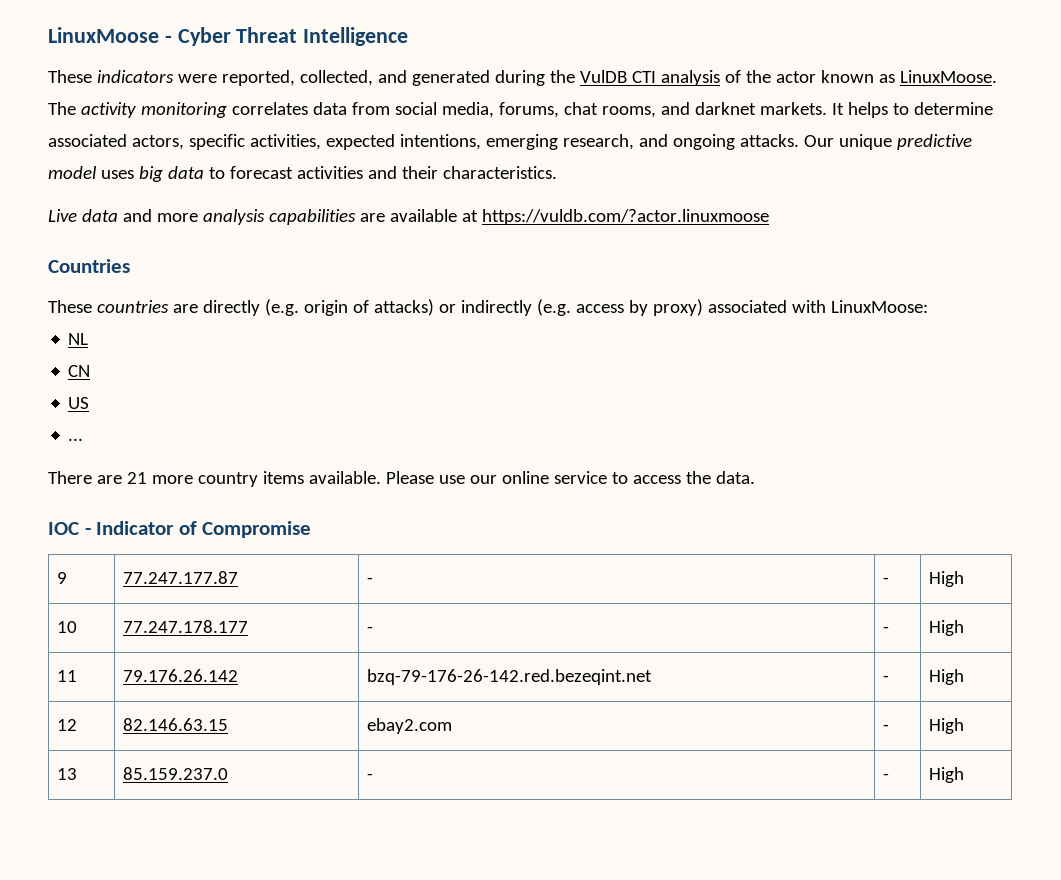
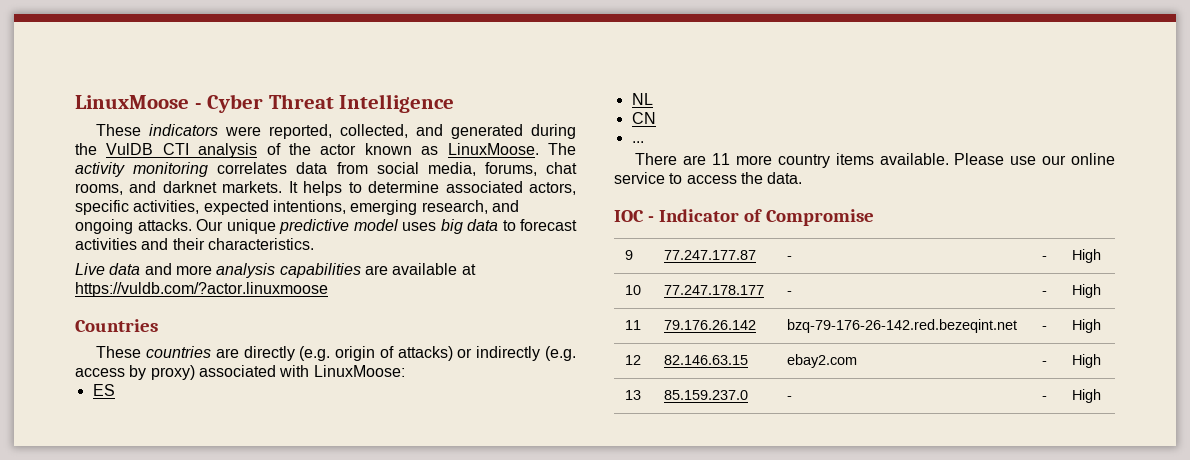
+ ES
- US
- There are 21 more country items available.
+ There are 11 more country items available.

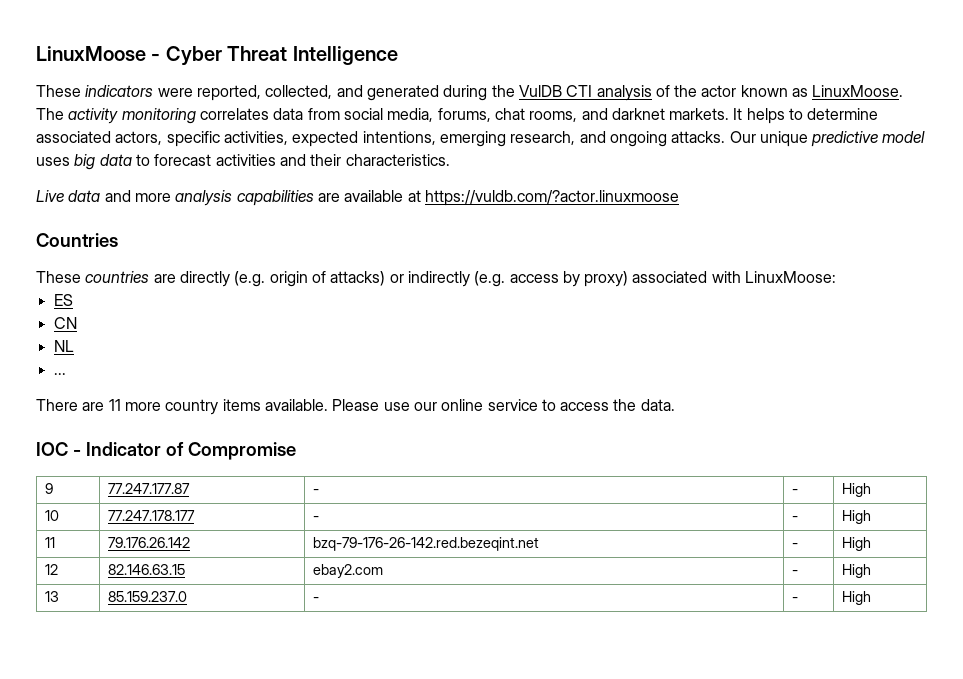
+ CN
- CN

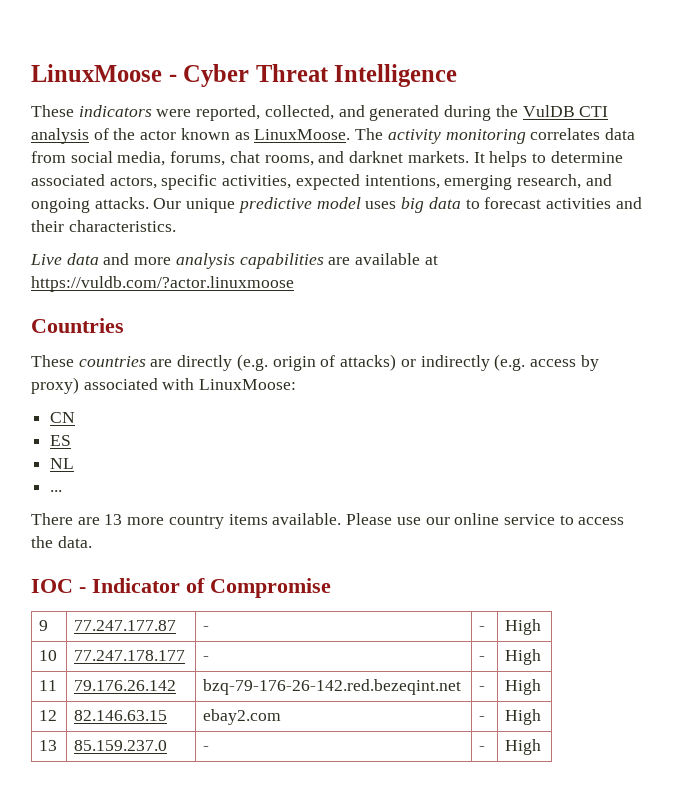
+ CN
- CN
- There are 11 more country items available.
+ There are 13 more country items available.

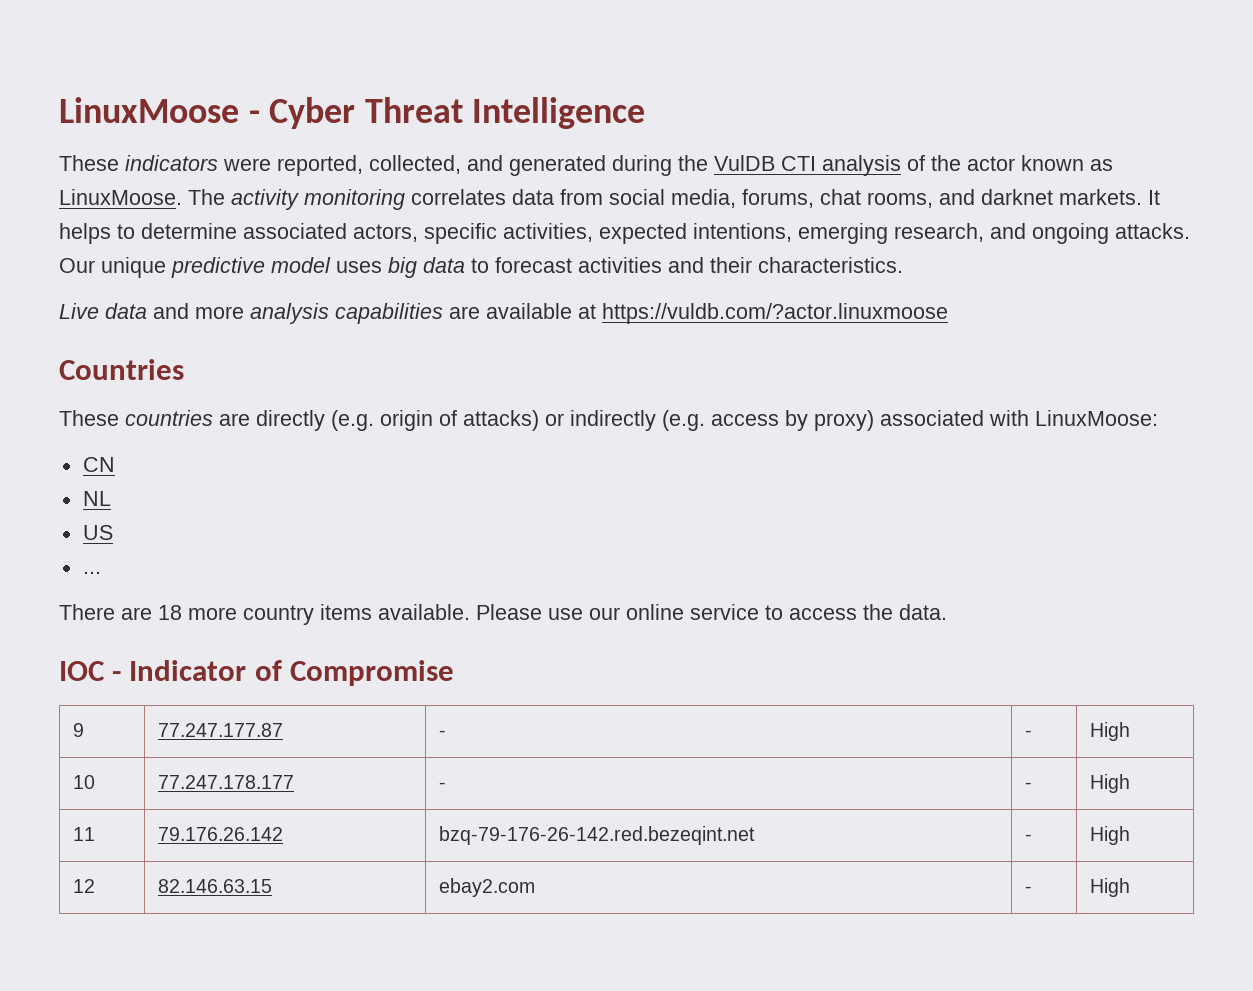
- ES
  NL
+ US
- There are 13 more country items available.
+ There are 18 more country items available.
- 13 | 85.159.237.0 | - | - | High

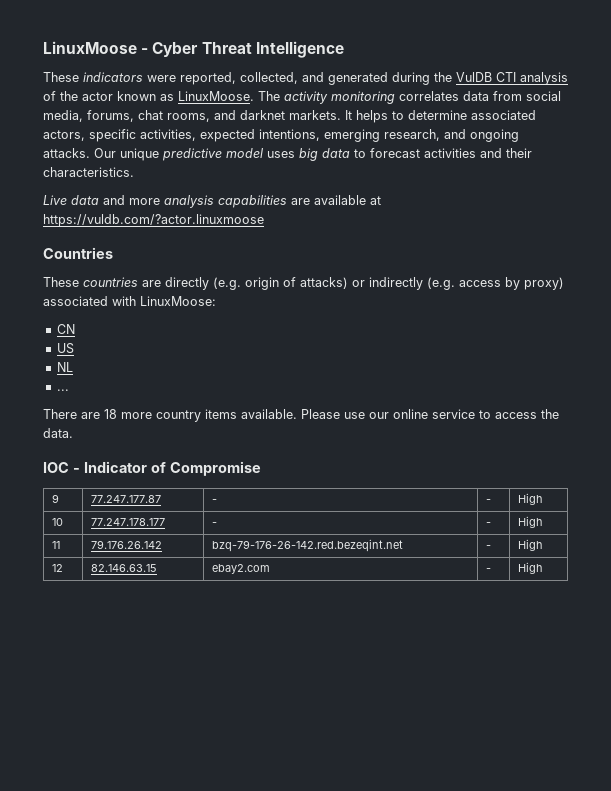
+ US
- US

